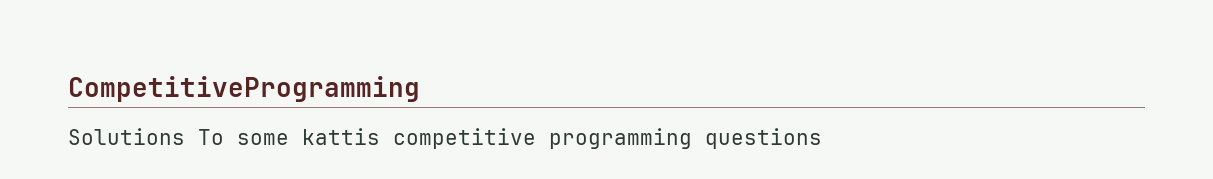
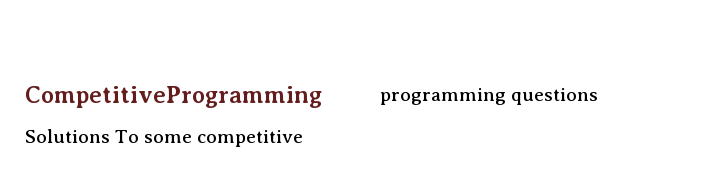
- Solutions To some kattis competitive programming questions
+ Solutions To some competitive programming questions

